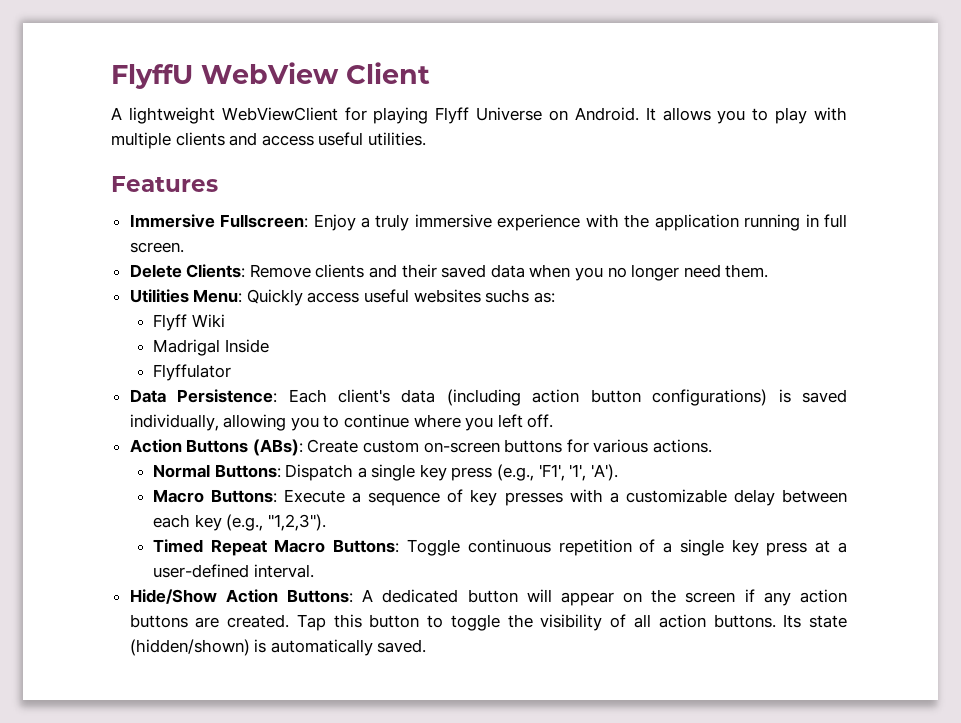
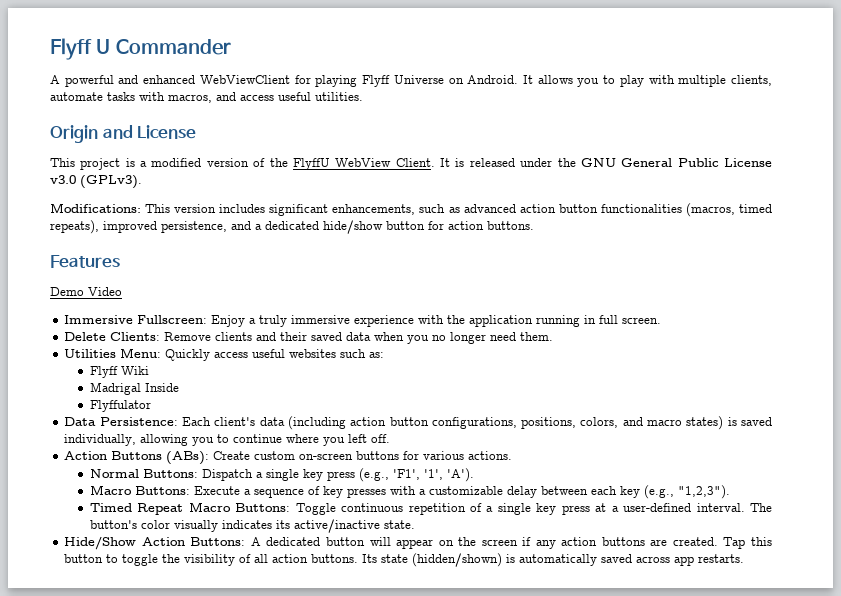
- FlyffU WebView Client
- A lightweight WebViewClient for playing Flyff Universe on Android.
+ Flyff U Commander
+ A powerful and enhanced WebViewClient for playing Flyff Universe on Android.
- It allows you to play with multiple clients and access useful utilities.
+ It allows you to play with multiple clients, automate tasks with macros, and access useful utilities.
+ Origin and License
+ This project is a modified version of the FlyffU WebView Client. It is released under the GNU General Public License v3.0 (GPLv3).
+ Modifications: This version includes significant enhancements, such as advanced action button functionalities (macros, timed repeats), improved persistence, and a dedicated hide/show button for action buttons.
+ Demo Video
- Utilities Menu: Quickly access useful websites suchs as:
+ Utilities Menu: Quickly access useful websites such as:
- Data Persistence: Each client's data (including action button configurations) is saved individually, allowing you to continue where you left off.
+ Data Persistence: Each client's data (including action button configurations, positions, colors, and macro states) is saved individually, allowing you to continue where you left off.
+ The button's color visually indicates its active/inactive state.
- Its state (hidden/shown) is automatically saved.
+ Its state (hidden/shown) is automatically saved across app restarts.

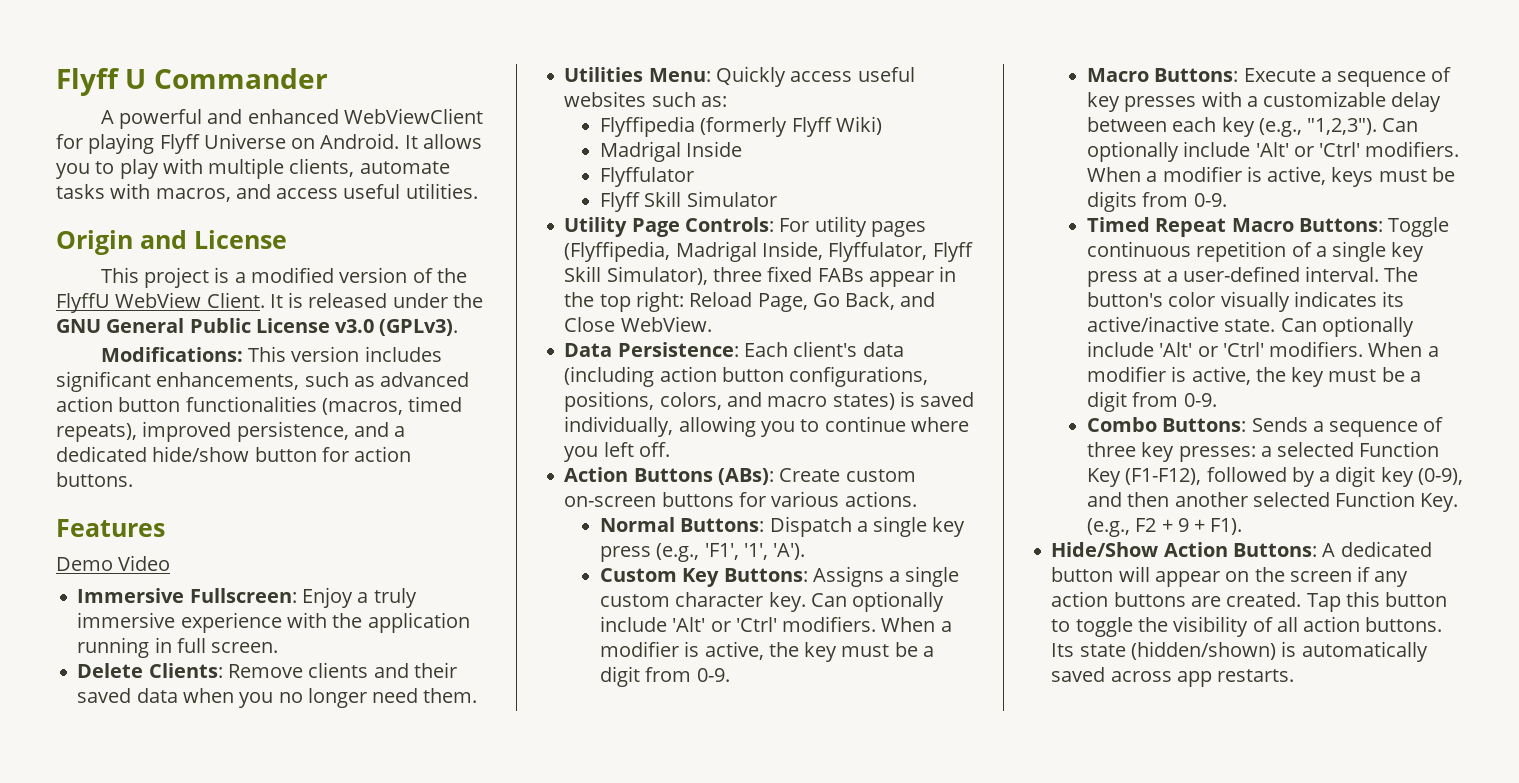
- Flyff Wiki
+ Flyffipedia (formerly Flyff Wiki)
+ Flyff Skill Simulator
+ Utility Page Controls: For utility pages (Flyffipedia, Madrigal Inside, Flyffulator, Flyff Skill Simulator), three fixed FABs appear in the top right: Reload Page, Go Back, and Close WebView.
+ Custom Key Buttons: Assigns a single custom character key. Can optionally include 'Alt' or 'Ctrl' modifiers. When a modifier is active, the key must be a digit from 0-9.
+ Can optionally include 'Alt' or 'Ctrl' modifiers. When a modifier is active, keys must be digits from 0-9.
- The button's color visually indicates its active/inactive state.
+ The button's color visually indicates its active/inactive state. Can optionally include 'Alt' or 'Ctrl' modifiers. When a modifier is active, the key must be a digit from 0-9.
+ Combo Buttons: Sends a sequence of three key presses: a selected Function Key (F1-F12), followed by a digit key (0-9), and then another selected Function Key. (e.g., F2 + 9 + F1).

